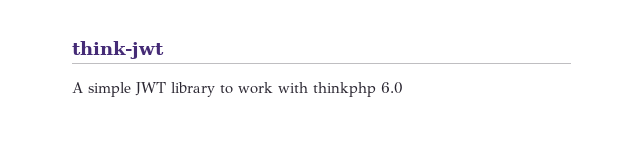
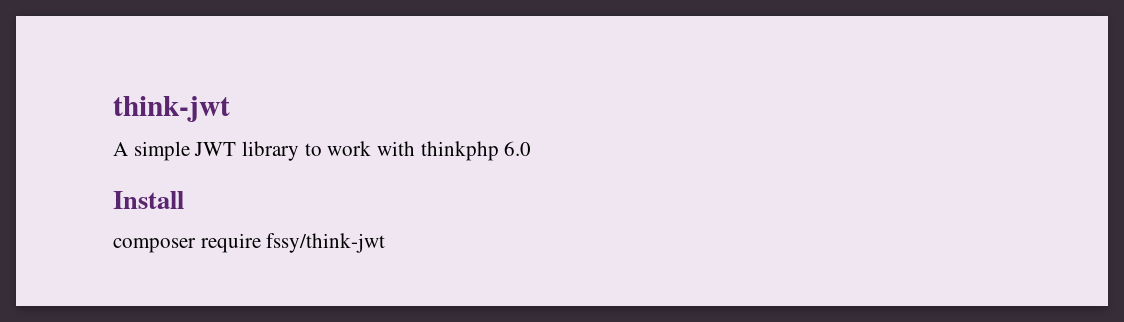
+ Install
+ composer require fssy/think-jwt

